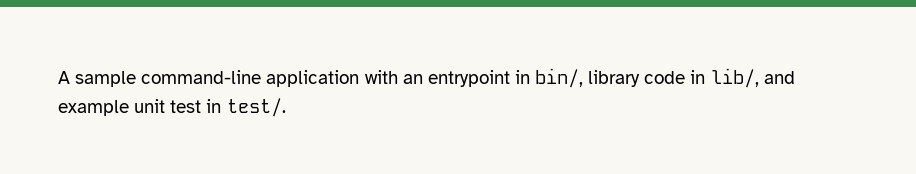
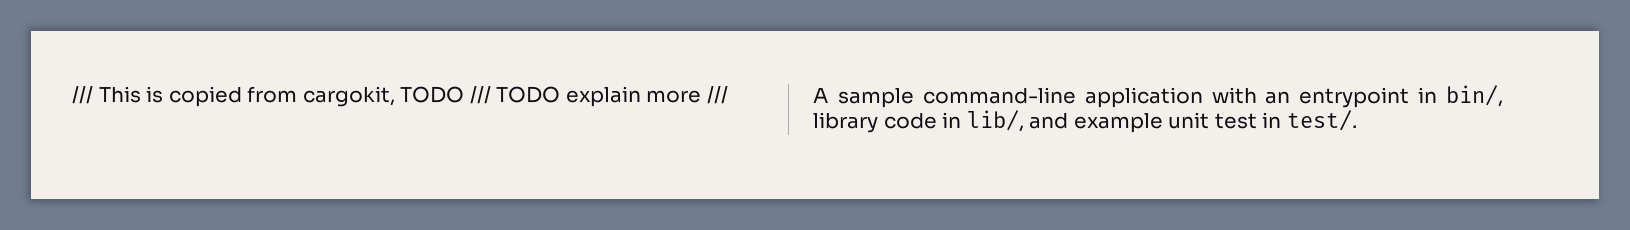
+ /// This is copied from cargokit, TODO /// TODO explain more ///

